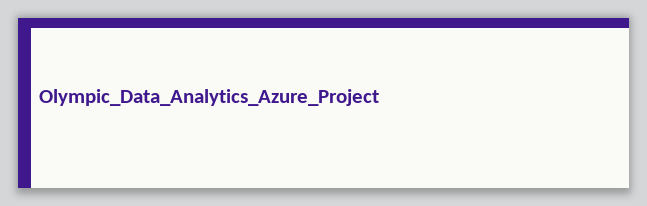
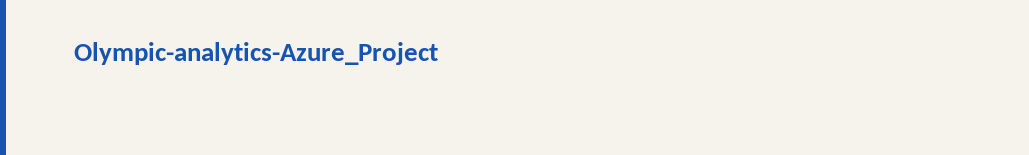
- Olympic_Data_Analytics_Azure_Project
+ Olympic-analytics-Azure_Project

